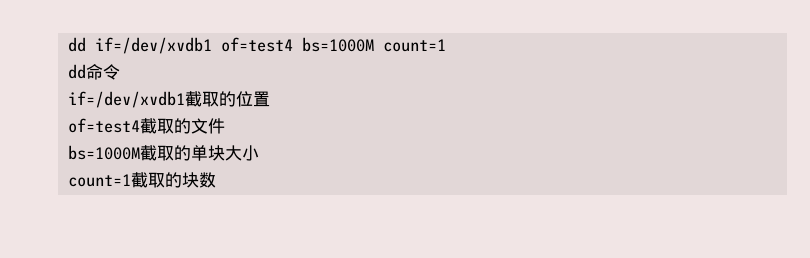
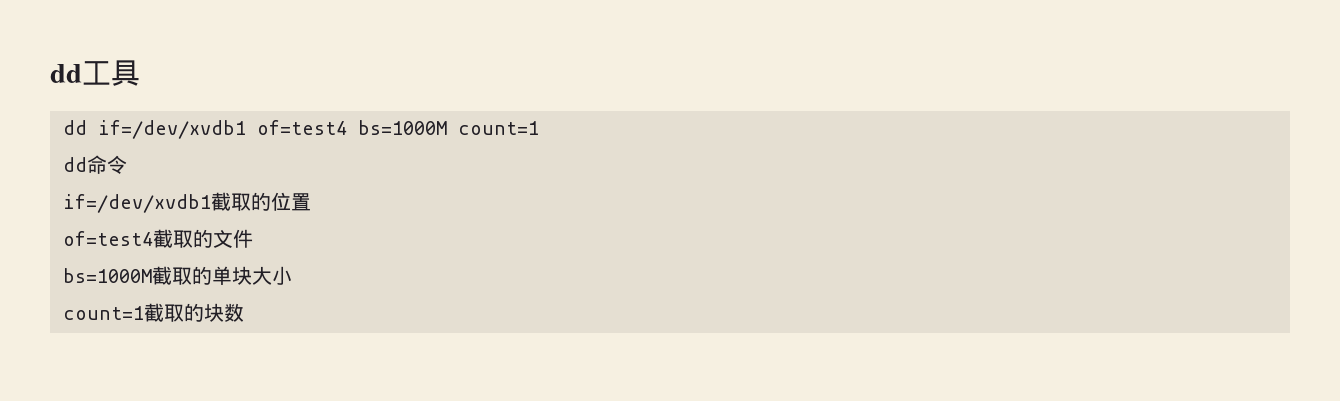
+ dd工具

